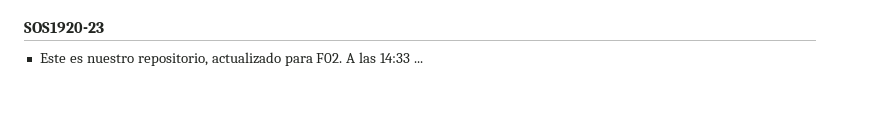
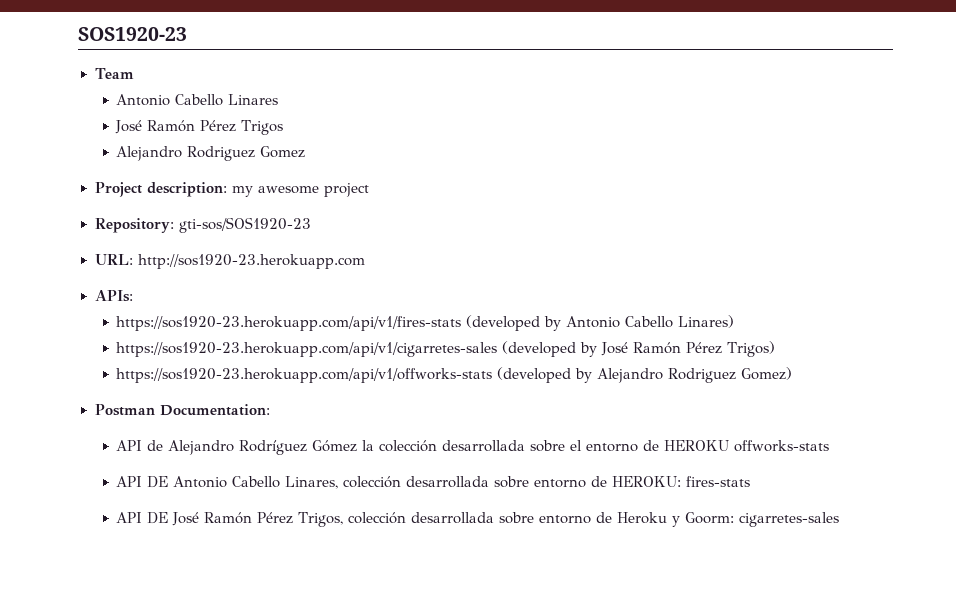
- Este es nuestro repositorio, actualizado para F02. A las 14:33 ...
+ Team
+ Antonio Cabello Linares
+ José Ramón Pérez Trigos
+ Alejandro Rodriguez Gomez
+ Project description: my awesome project
+ Repository: gti-sos/SOS1920-23
+ URL: http://sos1920-23.herokuapp.com
+ APIs:
+ https://sos1920-23.herokuapp.com/api/v1/fires-stats (developed by Antonio Cabello Linares)
+ https://sos1920-23.herokuapp.com/api/v1/cigarretes-sales (developed by José Ramón Pérez Trigos)
+ https://sos1920-23.herokuapp.com/api/v1/offworks-stats (developed by Alejandro Rodriguez Gomez)
+ Postman Documentation:
+ API de Alejandro Rodríguez Gómez la colección desarrollada sobre el entorno de HEROKU offworks-stats
+ API DE Antonio Cabello Linares, colección desarrollada sobre entorno de HEROKU: fires-stats
+ API DE José Ramón Pérez Trigos, colección desarrollada sobre entorno de Heroku y Goorm: cigarretes-sales

